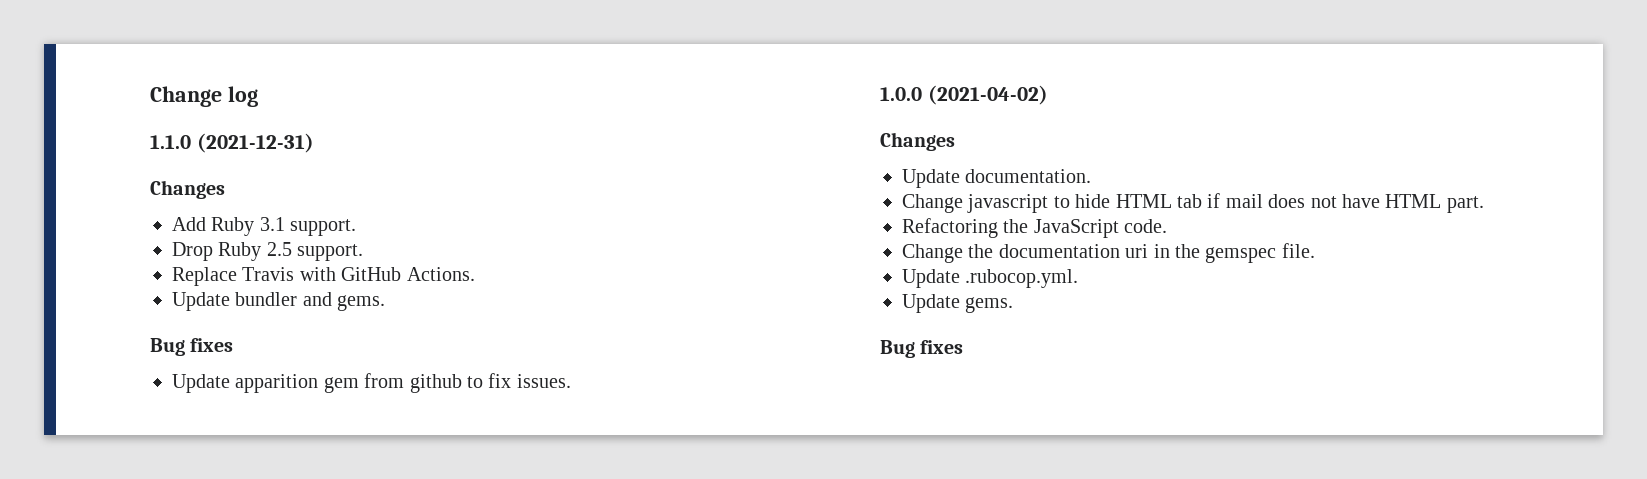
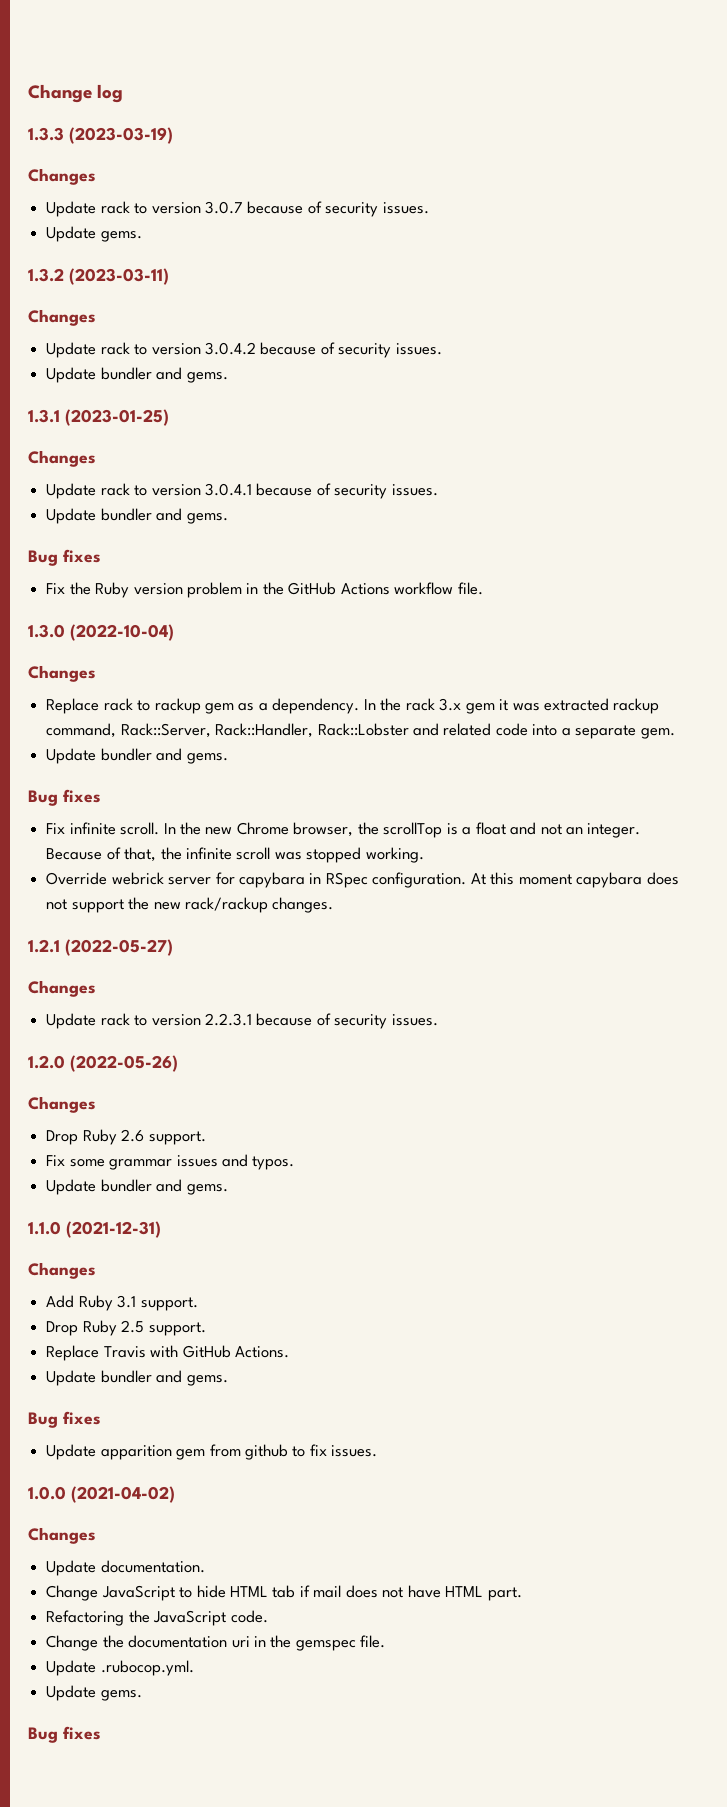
+ 1.3.3 (2023-03-19)
+ Changes
+ Update rack to version 3.0.7 because of security issues.
+ Update gems.
+ 1.3.2 (2023-03-11)
+ Changes
+ Update rack to version 3.0.4.2 because of security issues.
+ Update bundler and gems.
+ 1.3.1 (2023-01-25)
+ Changes
+ Update rack to version 3.0.4.1 because of security issues.
+ Update bundler and gems.
+ Bug fixes
+ Fix the Ruby version problem in the GitHub Actions workflow file.
+ 1.3.0 (2022-10-04)
+ Changes
+ Replace rack to rackup gem as a dependency. In the rack 3.x gem it was extracted rackup command, Rack::Server, Rack::Handler, Rack::Lobster and related code into a separate gem.
+ Update bundler and gems.
+ Bug fixes
+ Fix infinite scroll. In the new Chrome browser, the scrollTop is a float and not an integer. Because of that, the infinite scroll was stopped working.
+ Override webrick server for capybara in RSpec configuration. At this moment capybara does not support the new rack/rackup changes.
+ 1.2.1 (2022-05-27)
+ Changes
+ Update rack to version 2.2.3.1 because of security issues.
+ 1.2.0 (2022-05-26)
+ Changes
+ Drop Ruby 2.6 support.
+ Fix some grammar issues and typos.
+ Update bundler and gems.
- Change javascript to hide HTML tab if mail does not have HTML part.
+ Change JavaScript to hide HTML tab if mail does not have HTML part.

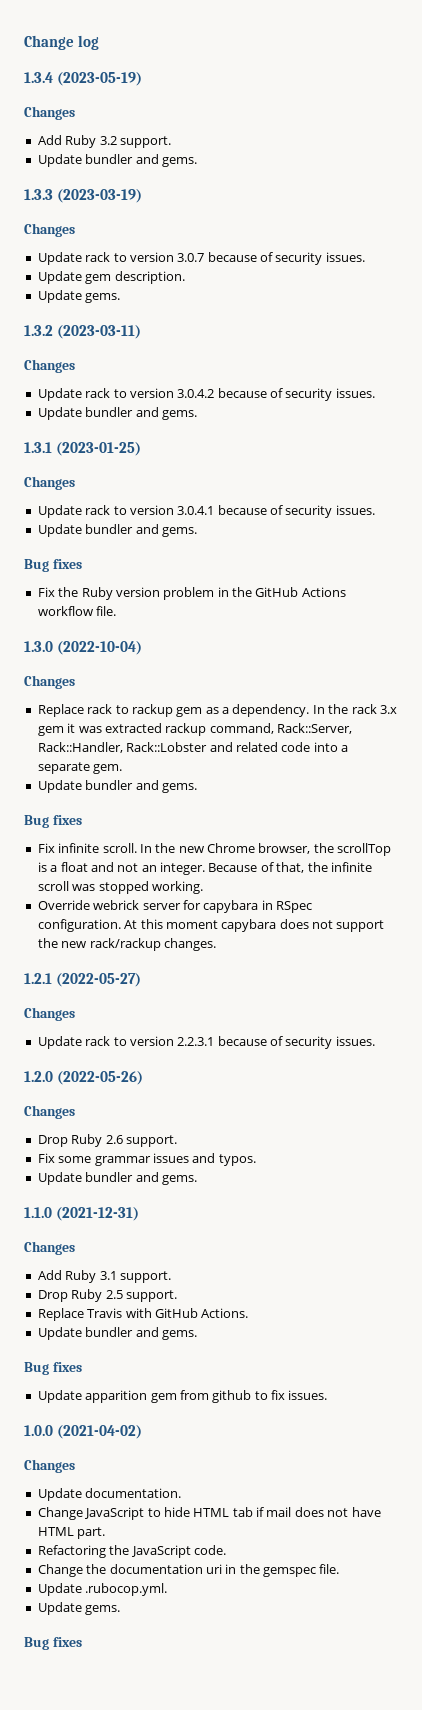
+ 1.3.4 (2023-05-19)
+ Changes
+ Add Ruby 3.2 support.
+ Update bundler and gems.
+ Update gem description.

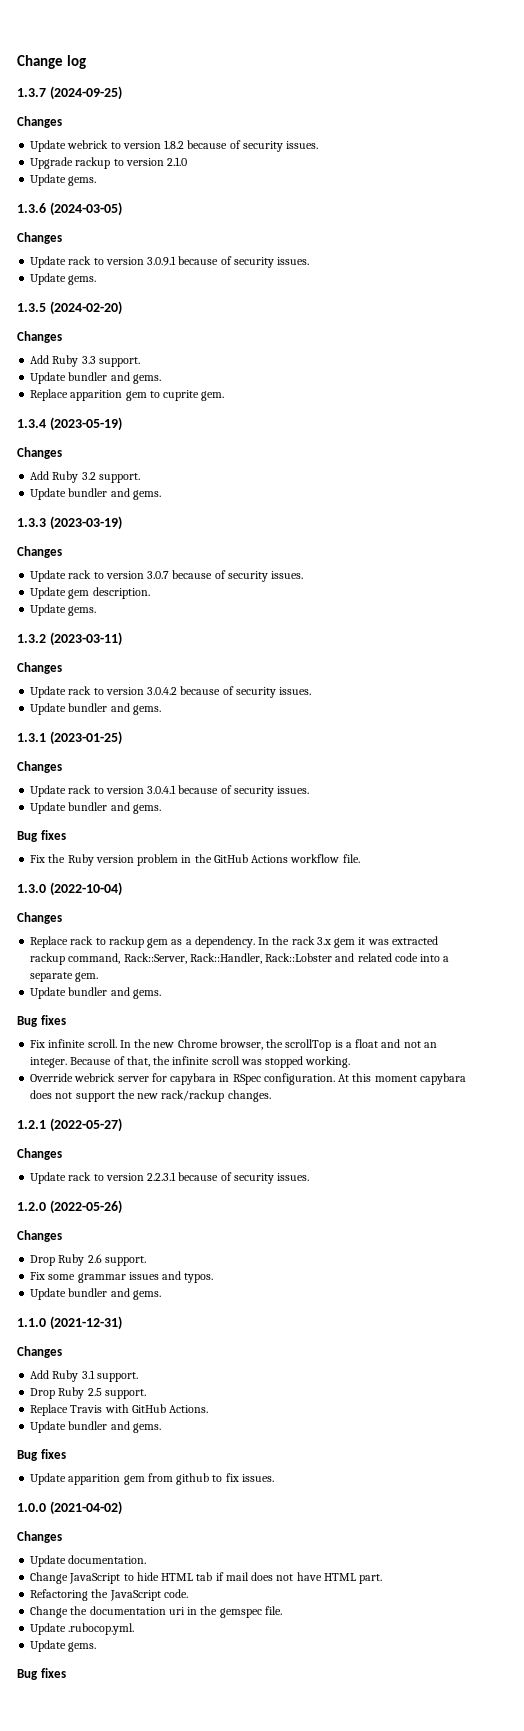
+ 1.3.7 (2024-09-25)
+ Changes
+ Update webrick to version 1.8.2 because of security issues.
+ Upgrade rackup to version 2.1.0
+ Update gems.
+ 1.3.6 (2024-03-05)
+ Changes
+ Update rack to version 3.0.9.1 because of security issues.
+ Update gems.
+ 1.3.5 (2024-02-20)
+ Changes
+ Add Ruby 3.3 support.
+ Update bundler and gems.
+ Replace apparition gem to cuprite gem.

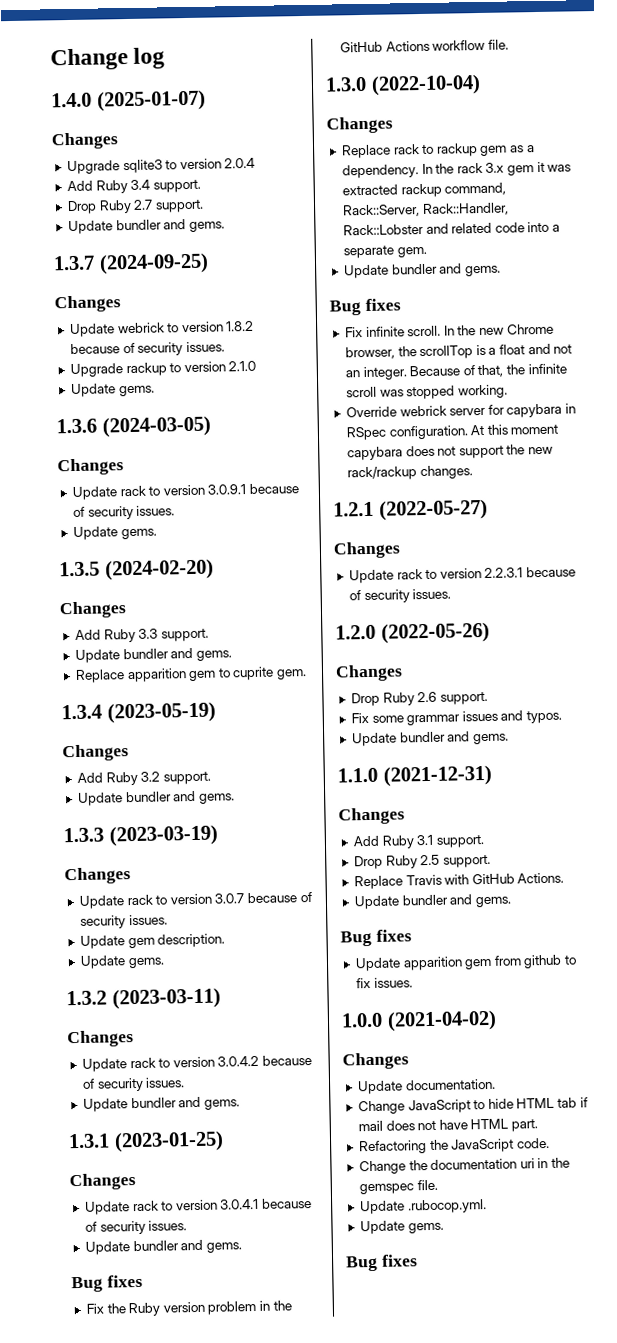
+ 1.4.0 (2025-01-07)
+ Changes
+ Upgrade sqlite3 to version 2.0.4
+ Add Ruby 3.4 support.
+ Drop Ruby 2.7 support.
+ Update bundler and gems.

